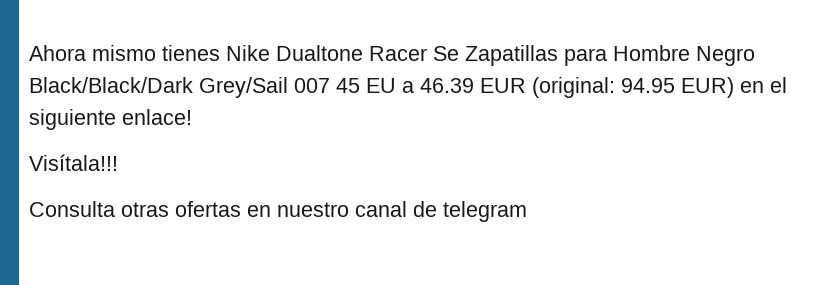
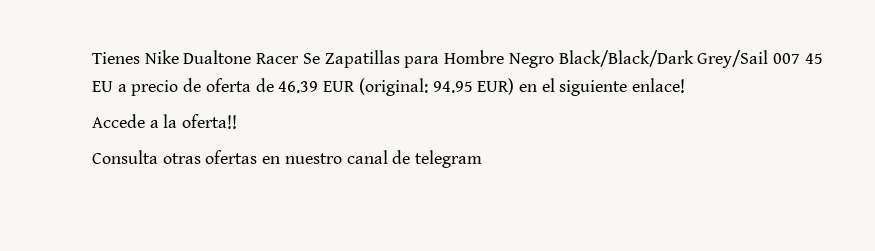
- Ahora mismo tienes Nike Dualtone Racer Se Zapatillas para Hombre Negro Black/Black/Dark Grey/Sail 007 45 EU a 46.39 EUR (original: 94.95 EUR) en el siguiente enlace!
+ Tienes Nike Dualtone Racer Se Zapatillas para Hombre Negro Black/Black/Dark Grey/Sail 007 45 EU a precio de oferta de 46.39 EUR (original: 94.95 EUR) en el siguiente enlace!
- Visítala!!!
+ Accede a la oferta!!

